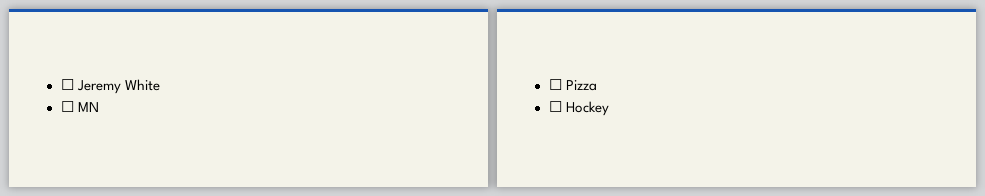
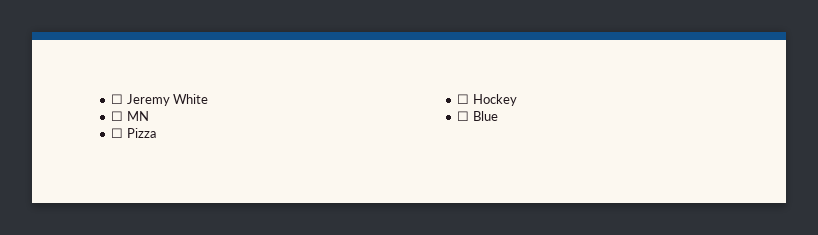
+ ☐ Blue

